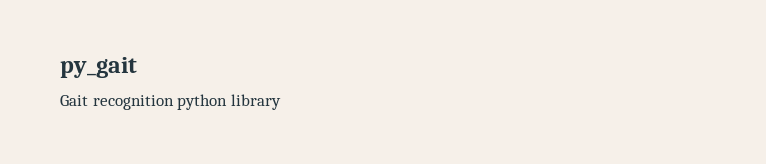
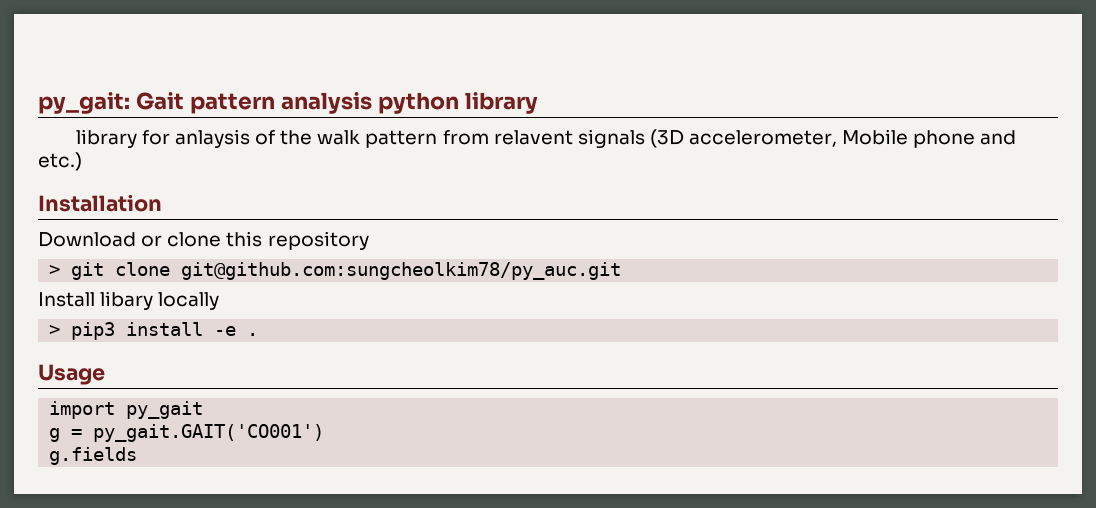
- py_gait
- Gait recognition python library
+ py_gait: Gait pattern analysis python library
+ library for anlaysis of the walk pattern from relavent signals (3D accelerometer, Mobile phone and etc.)
+ Installation
+ Download or clone this repository
+ > git clone git@github.com:sungcheolkim78/py_auc.git
+ Install libary locally
+ > pip3 install -e .
+ Usage
+ import py_gait
+ g = py_gait.GAIT('CO001')
+ g.fields

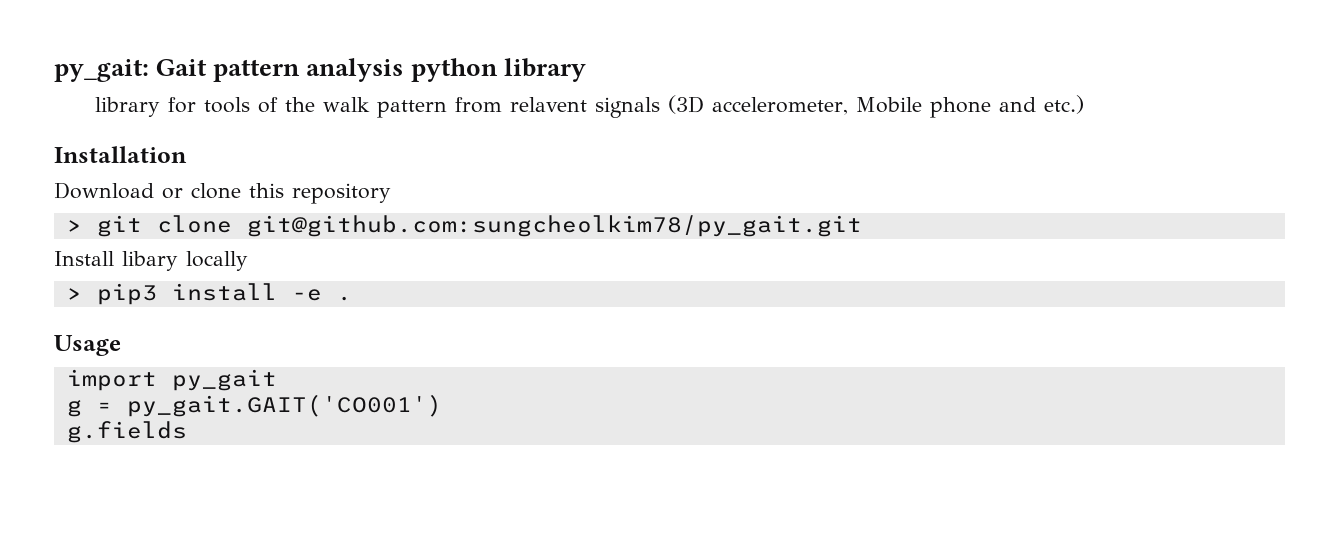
- library for anlaysis of the walk pattern from relavent signals (3D accelerometer, Mobile phone and etc.)
+ library for tools of the walk pattern from relavent signals (3D accelerometer, Mobile phone and etc.)
- > git clone git@github.com:sungcheolkim78/py_auc.git
+ > git clone git@github.com:sungcheolkim78/py_gait.git

